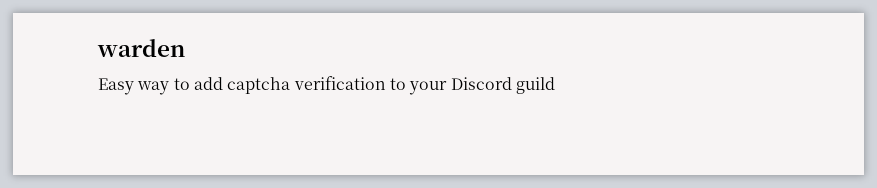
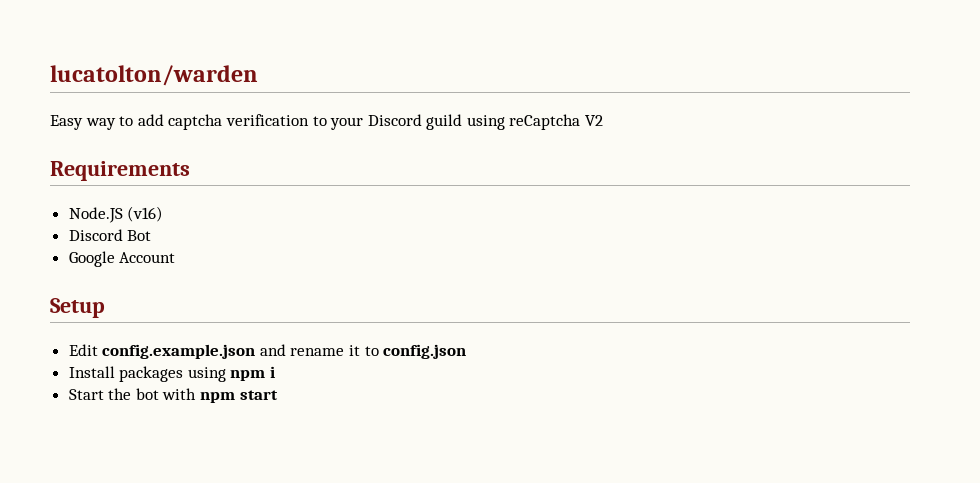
- warden
+ lucatolton/warden
- Easy way to add captcha verification to your Discord guild
+ Easy way to add captcha verification to your Discord guild using reCaptcha V2
+ Requirements
+ Node.JS (v16)
+ Discord Bot
+ Google Account
+ Setup
+ Edit config.example.json and rename it to config.json
+ Install packages using npm i
+ Start the bot with npm start

